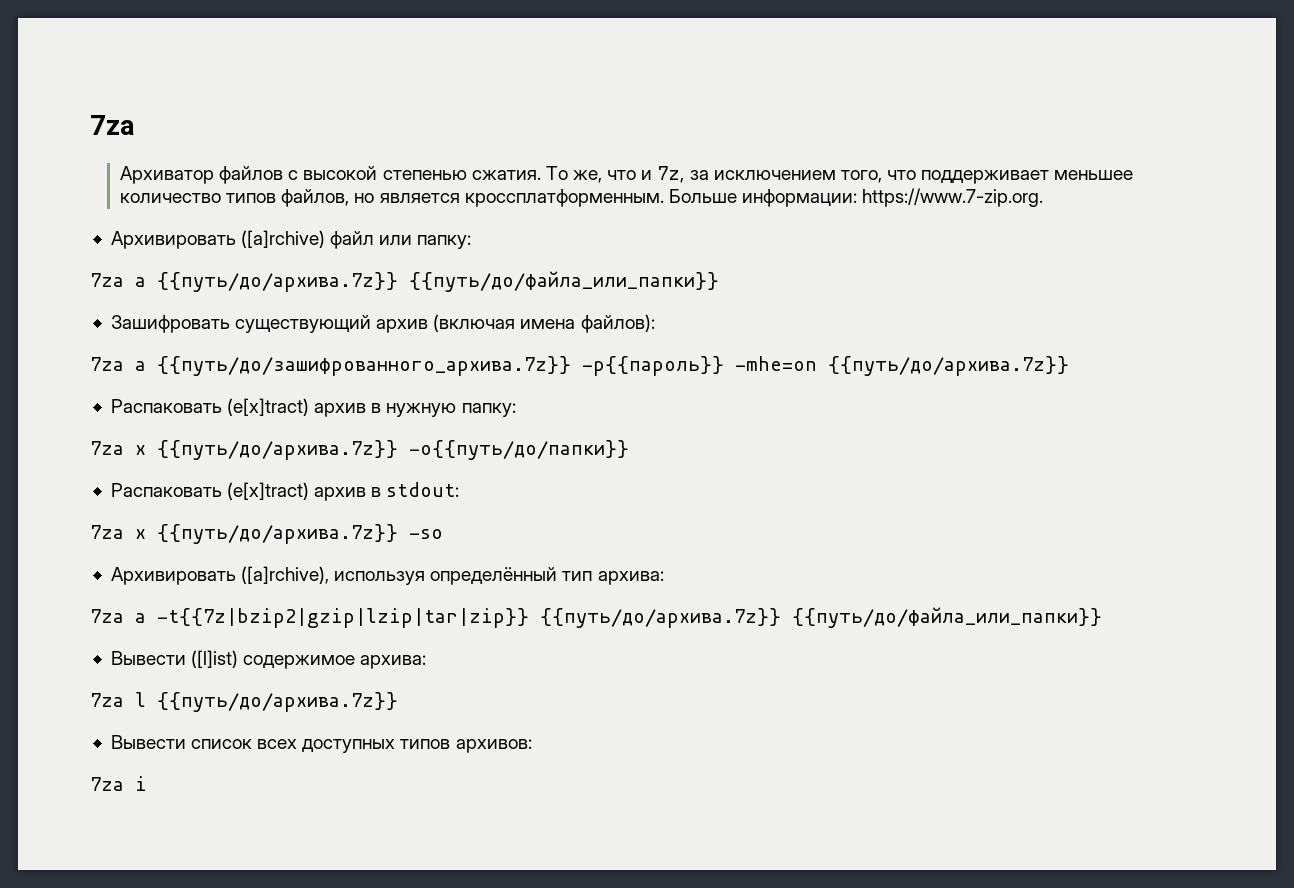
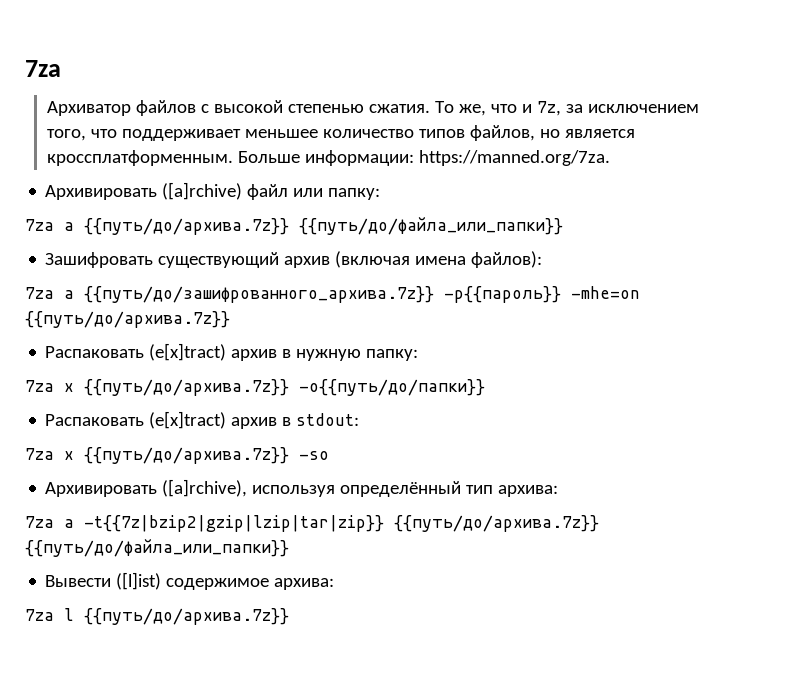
- Больше информации: https://www.7-zip.org.
+ Больше информации: https://manned.org/7za.
- Вывести список всех доступных типов архивов:
- 7za i

